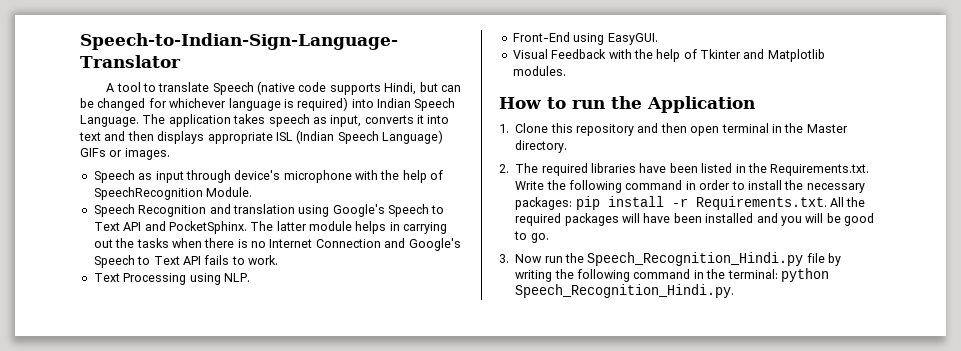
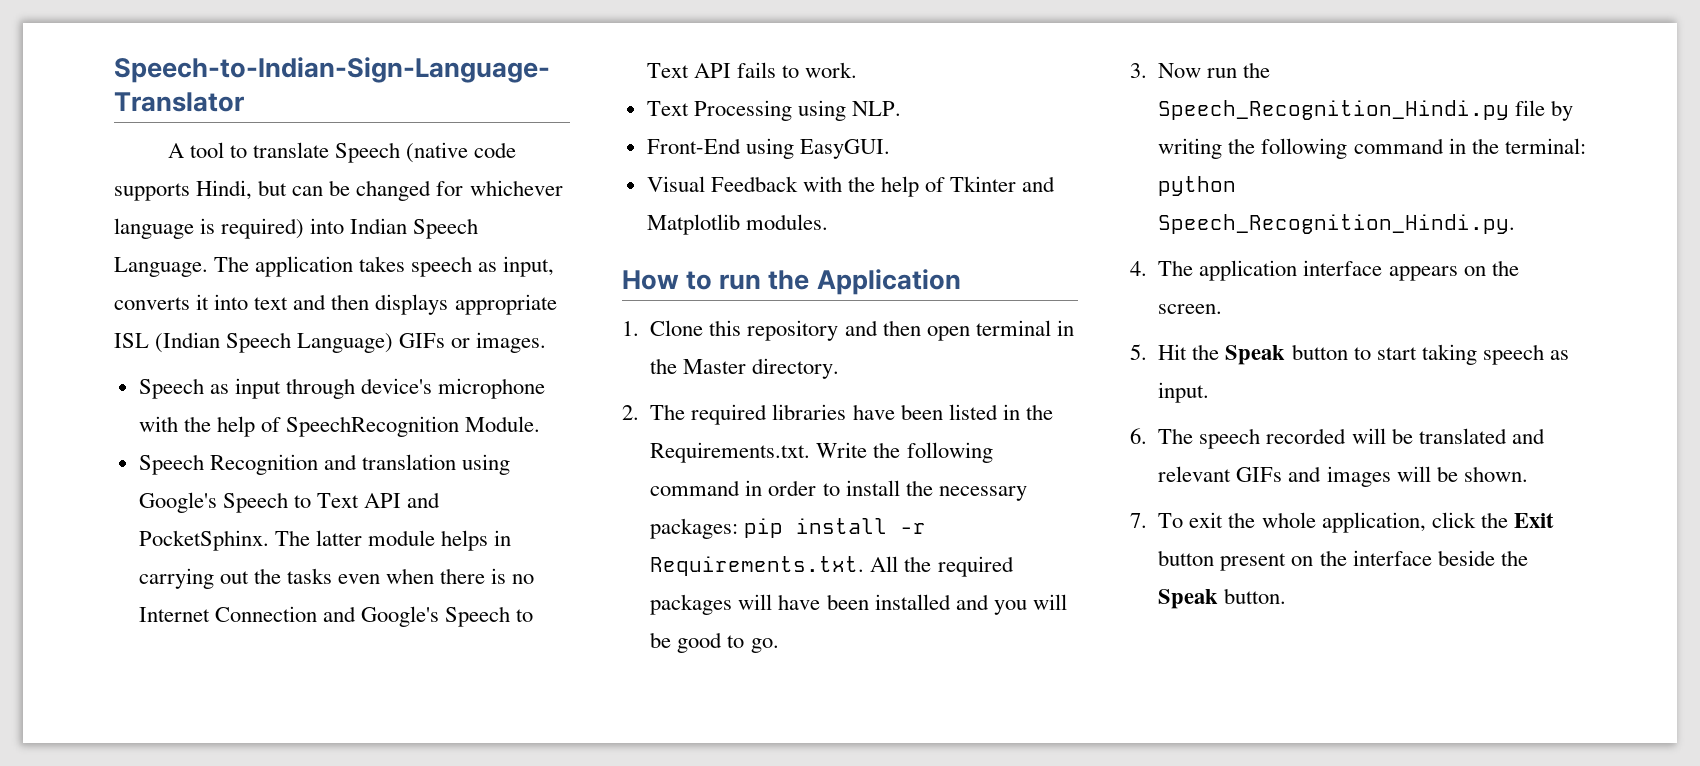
- The latter module helps in carrying out the tasks when there is no Internet Connection and Google's Speech to Text API fails to work.
+ The latter module helps in carrying out the tasks even when there is no Internet Connection and Google's Speech to Text API fails to work.
+ 4. The application interface appears on the screen.
+ 5. Hit the Speak button to start taking speech as input.
+ 6. The speech recorded will be translated and relevant GIFs and images will be shown.
+ 7. To exit the whole application, click the Exit button present on the interface beside the Speak button.

